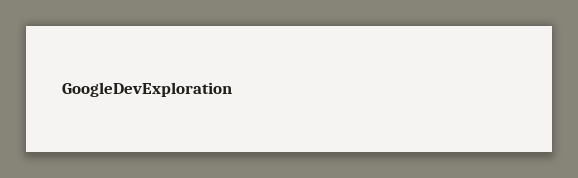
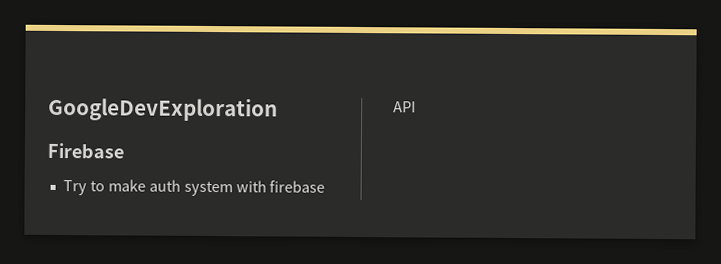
+ Firebase
+ Try to make auth system with firebase API

